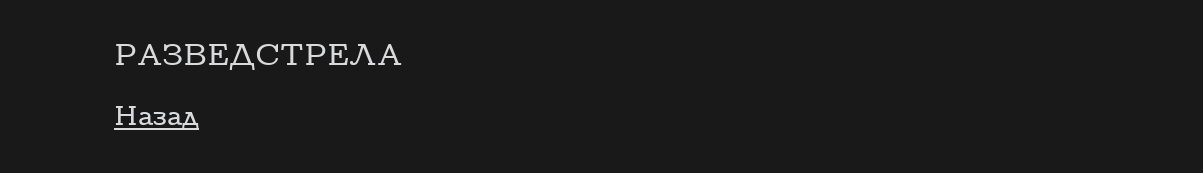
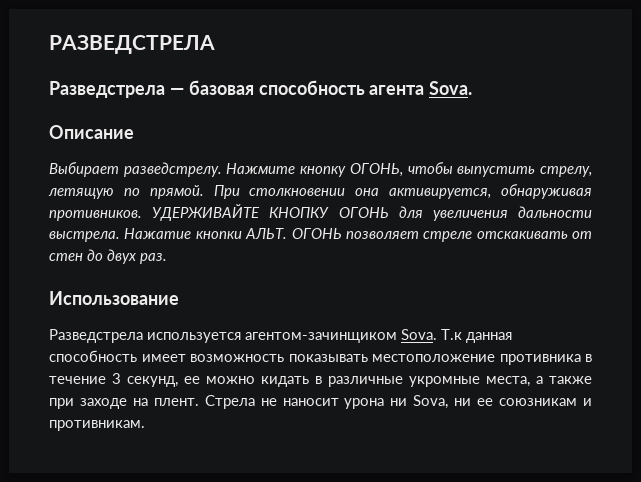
- Назад
+ Разведстрела — базовая способность агента Sova.
+ Описание
+ Выбирает разведстрелу. Нажмите кнопку ОГОНЬ, чтобы выпустить стрелу, летящую по прямой. При столкновении она активируется, обнаруживая противников. УДЕРЖИВАЙТЕ КНОПКУ ОГОНЬ для увеличения дальности выстрела. Нажатие кнопки АЛЬТ. ОГОНЬ позволяет стреле отскакивать от стен до двух раз.
+ Использование
+ Разведстрела используется агентом-зачинщиком Sova. Т.к данная способность имеет возможность показывать местоположение противника в течение 3 секунд, ее можно кидать в различные укромные места, а также при заходе на плент. Стрела не наносит урона ни Sova, ни ее союзникам и противникам.

